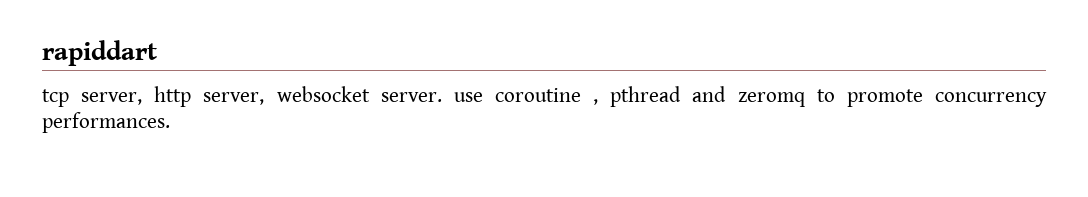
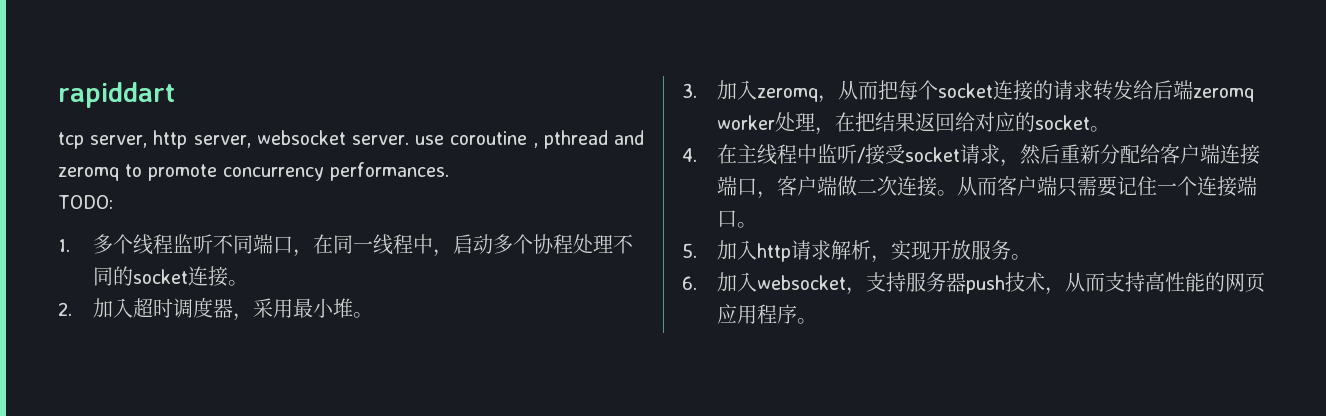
+ TODO:
+ 1.多个线程监听不同端口，在同一线程中，启动多个协程处理不同的socket连接。
+ 2.加入超时调度器，采用最小堆。
+ 3.加入zeromq，从而把每个socket连接的请求转发给后端zeromq worker处理，在把结果返回给对应的socket。
+ 4.在主线程中监听/接受socket请求，然后重新分配给客户端连接端口，客户端做二次连接。从而客户端只需要记住一个连接端口。
+ 5.加入http请求解析，实现开放服务。
+ 6.加入websocket，支持服务器push技术，从而支持高性能的网页应用程序。

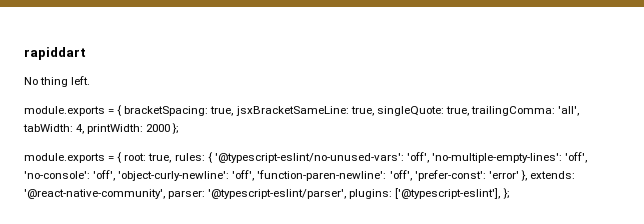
- tcp server, http server, websocket server. use coroutine , pthread and zeromq to promote concurrency performances.
- TODO:
- 1.多个线程监听不同端口，在同一线程中，启动多个协程处理不同的socket连接。
- 2.加入超时调度器，采用最小堆。
- 3.加入zeromq，从而把每个socket连接的请求转发给后端zeromq worker处理，在把结果返回给对应的socket。
- 4.在主线程中监听/接受socket请求，然后重新分配给客户端连接端口，客户端做二次连接。从而客户端只需要记住一个连接端口。
- 5.加入http请求解析，实现开放服务。
- 6.加入websocket，支持服务器push技术，从而支持高性能的网页应用程序。
+ No thing left.
+ module.exports = { bracketSpacing: true, jsxBracketSameLine: true, singleQuote: true, trailingComma: 'all', tabWidth: 4, printWidth: 2000 };
+ module.exports = { root: true, rules: { '@typescript-eslint/no-unused-vars': 'off', 'no-multiple-empty-lines': 'off', 'no-console': 'off', 'object-curly-newline': 'off', 'function-paren-newline': 'off', 'prefer-const': 'error' }, extends: '@react-native-community', parser: '@typescript-eslint/parser', plugins: ['@typescript-eslint'], };

